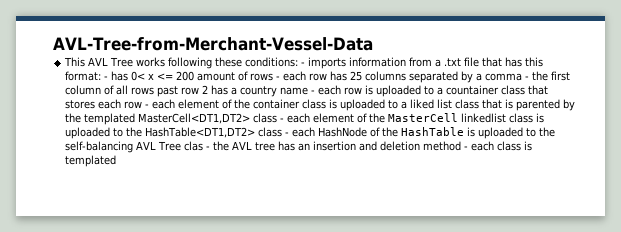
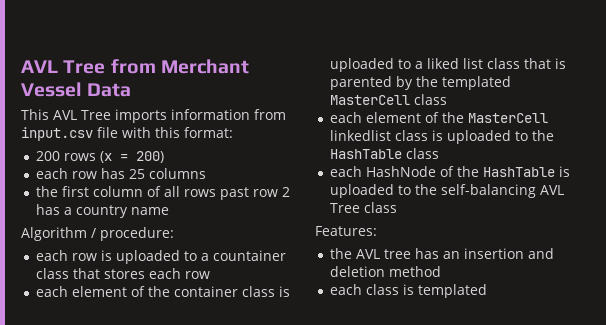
- AVL-Tree-from-Merchant-Vessel-Data
- This AVL Tree works following these conditions: - imports information from a .txt file that has this format: - has 0< x <= 200 amount of rows - each row has 25 columns separated by a comma - the first column of all rows past row 2 has a country name - each row is uploaded to a countainer class that stores each row - each element of the container class is uploaded to a liked list class that is parented by the templated MasterCell<DT1,DT2> class - each element of the MasterCell linkedlist class is uploaded to the HashTable<DT1,DT2> class - each HashNode of the HashTable is uploaded to the self-balancing AVL Tree clas - the AVL tree has an insertion and deletion method - each class is templated
+ AVL Tree from Merchant Vessel Data
+ This AVL Tree imports information from input.csv file with this format:
+ 200 rows (x = 200)
+ each row has 25 columns
+ the first column of all rows past row 2 has a country name
+ Algorithm / procedure:
+ each row is uploaded to a countainer class that stores each row
+ each element of the container class is uploaded to a liked list class that is parented by the templated MasterCell class
+ each element of the MasterCell linkedlist class is uploaded to the HashTable class
+ each HashNode of the HashTable is uploaded to the self-balancing AVL Tree class
+ Features:
+ the AVL tree has an insertion and deletion method
+ each class is templated

